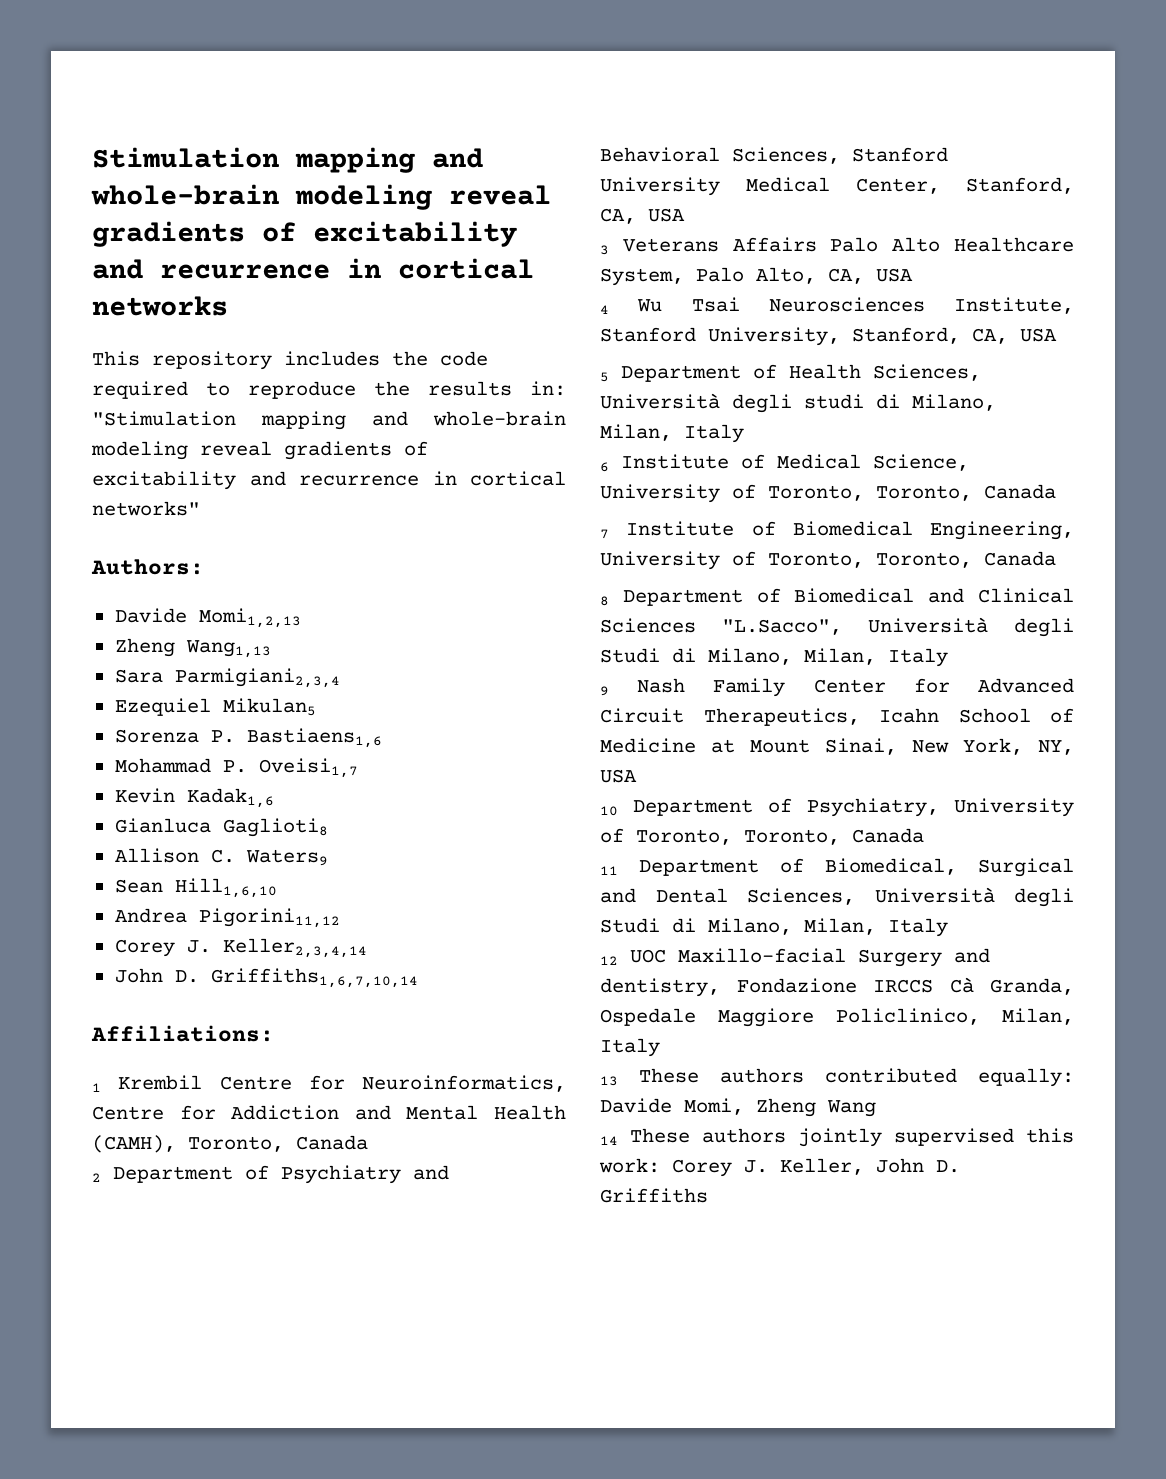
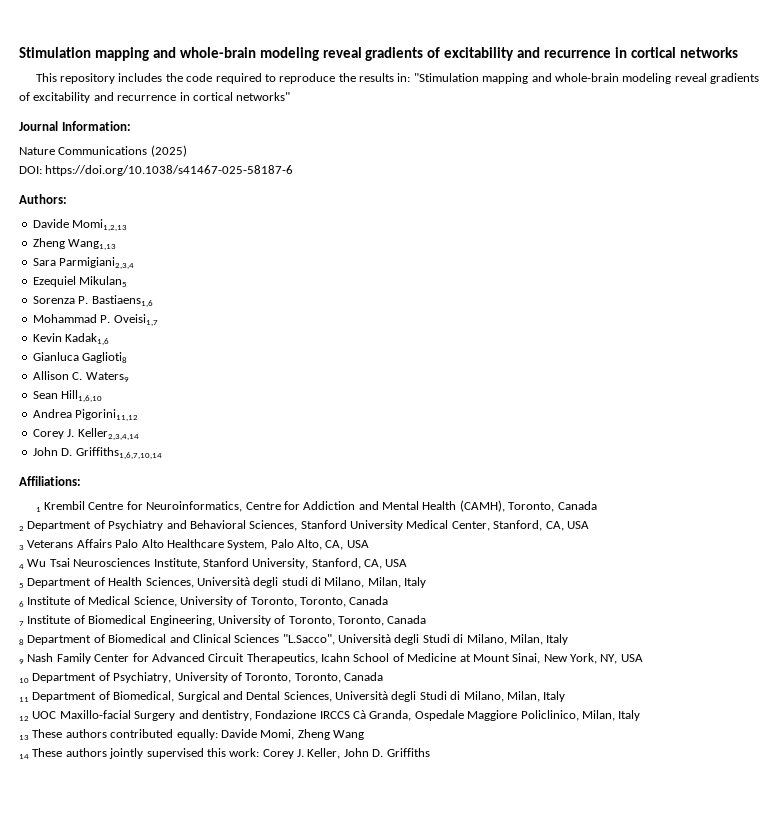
+ Journal Information:
+ Nature Communications (2025)
+ DOI: https://doi.org/10.1038/s41467-025-58187-6

